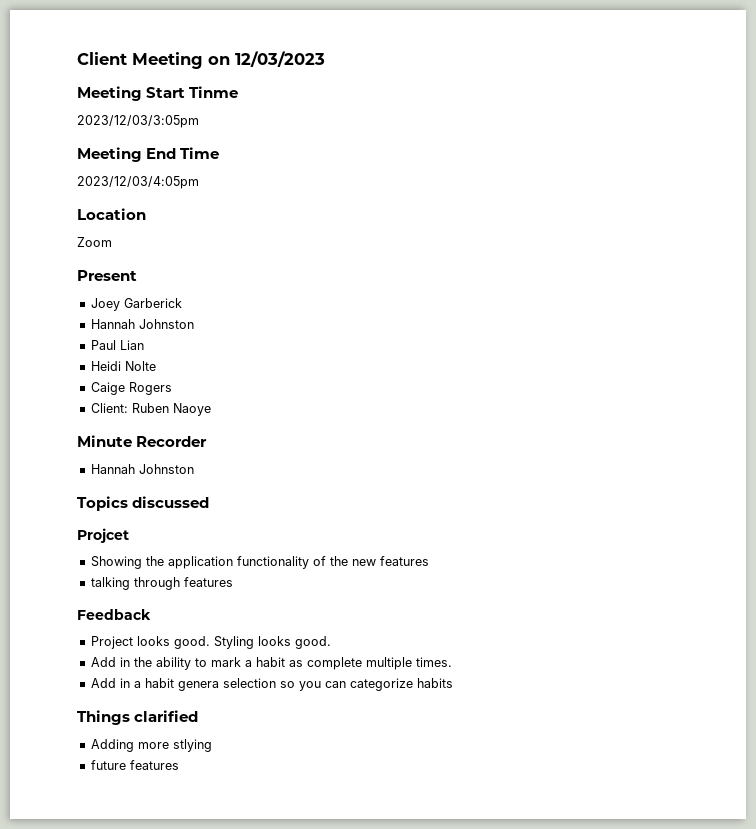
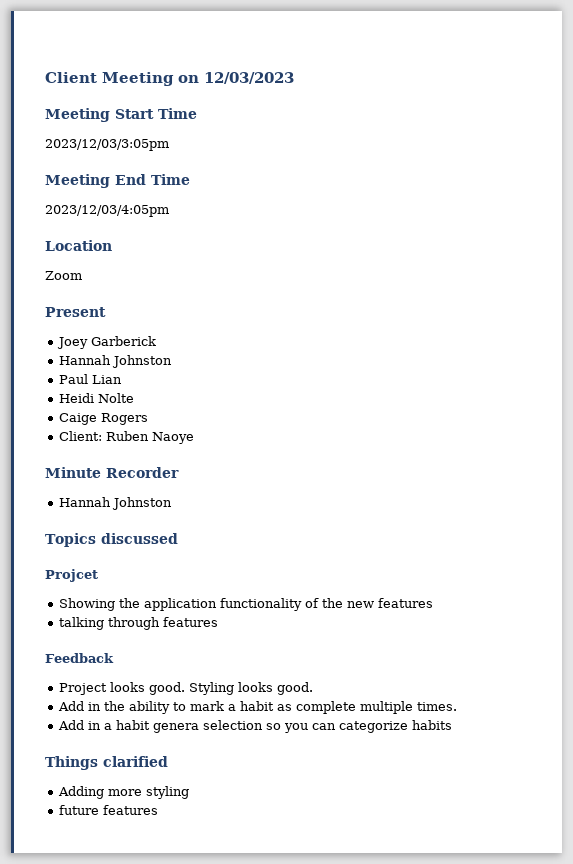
- Meeting Start Tinme
+ Meeting Start Time
- Adding more stlying
+ Adding more styling

